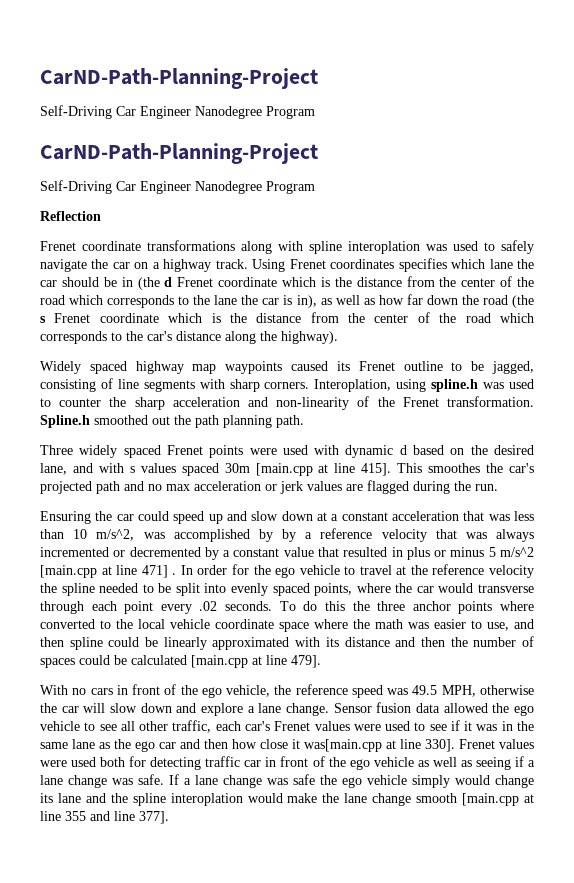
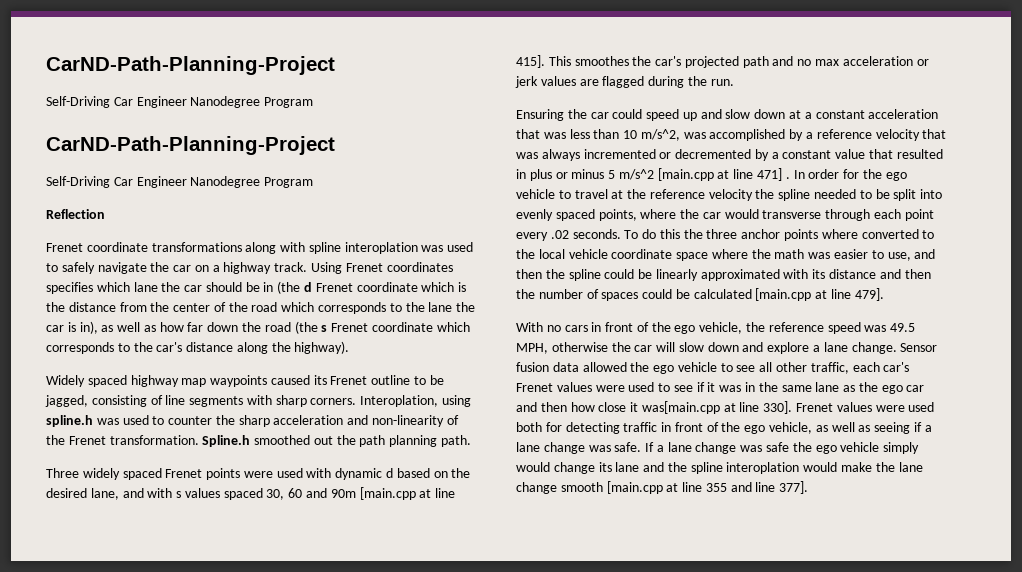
- Using Frenet coordinates specifies which lane the car should be in (the d Frenet coordinate which is the distance from the center of the road which corresponds to the lane the car is in), as well as how far down the road (the s Frenet coordinate which is the distance from the center of the road which corresponds to the car's distance along the highway).
+ Using Frenet coordinates specifies which lane the car should be in (the d Frenet coordinate which is the distance from the center of the road which corresponds to the lane the car is in), as well as how far down the road (the s Frenet coordinate which corresponds to the car's distance along the highway).
- Three widely spaced Frenet points were used with dynamic d based on the desired lane, and with s values spaced 30m [main.cpp at line 415].
+ Three widely spaced Frenet points were used with dynamic d based on the desired lane, and with s values spaced 30, 60 and 90m [main.cpp at line 415].
- Ensuring the car could speed up and slow down at a constant acceleration that was less than 10 m/s^2, was accomplished by by a reference velocity that was always incremented or decremented by a constant value that resulted in plus or minus 5 m/s^2 [main.cpp at line 471] .
+ Ensuring the car could speed up and slow down at a constant acceleration that was less than 10 m/s^2, was accomplished by a reference velocity that was always incremented or decremented by a constant value that resulted in plus or minus 5 m/s^2 [main.cpp at line 471] .
- To do this the three anchor points where converted to the local vehicle coordinate space where the math was easier to use, and then spline could be linearly approximated with its distance and then the number of spaces could be calculated [main.cpp at line 479].
+ To do this the three anchor points where converted to the local vehicle coordinate space where the math was easier to use, and then the spline could be linearly approximated with its distance and then the number of spaces could be calculated [main.cpp at line 479].
- Frenet values were used both for detecting traffic car in front of the ego vehicle as well as seeing if a lane change was safe.
+ Frenet values were used both for detecting traffic in front of the ego vehicle, as well as seeing if a lane change was safe.

